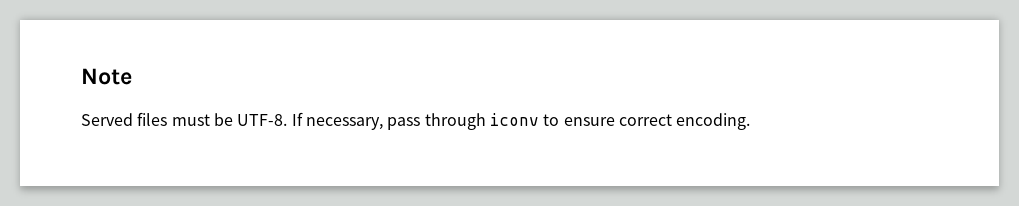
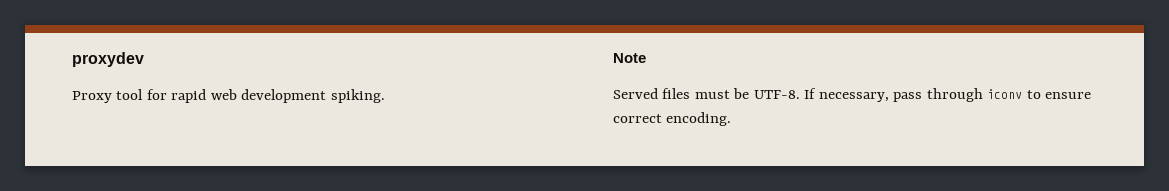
+ proxydev
+ Proxy tool for rapid web development spiking.

